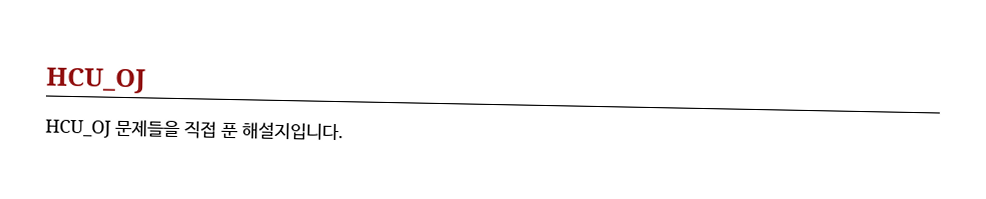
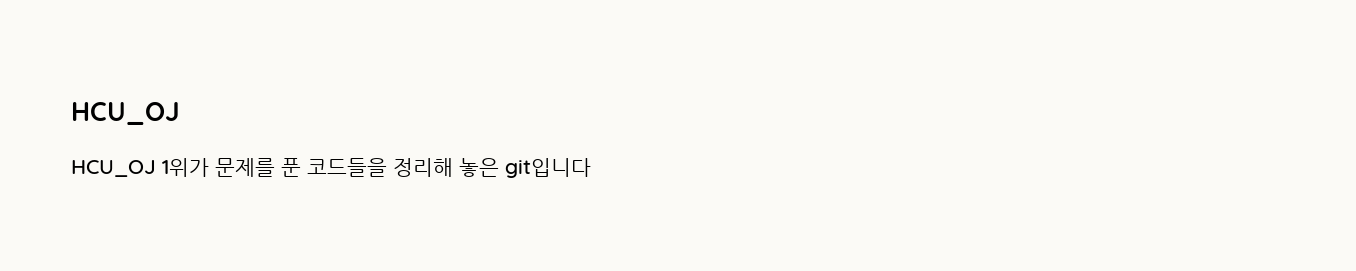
- HCU_OJ 문제들을 직접 푼 해설지입니다.
+ HCU_OJ 1위가 문제를 푼 코드들을 정리해 놓은 git입니다

